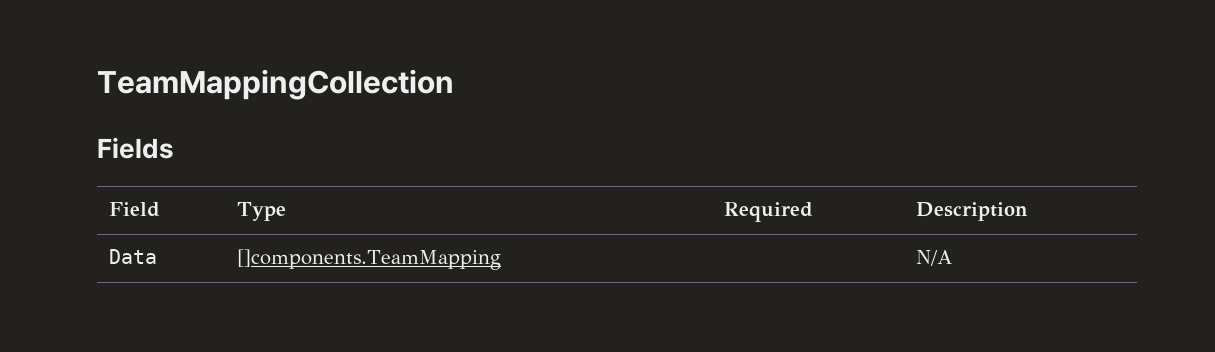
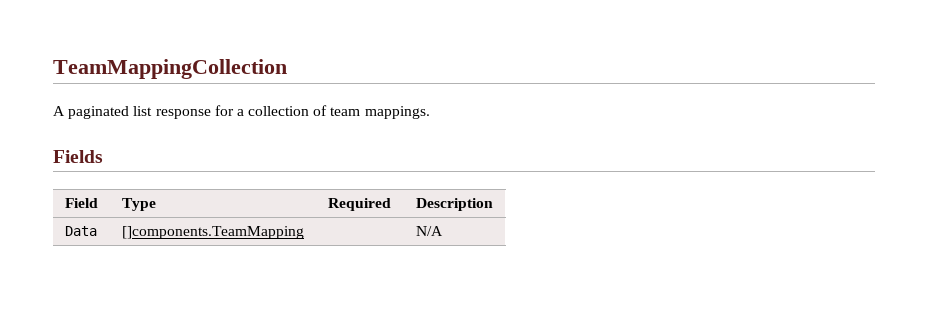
+ A paginated list response for a collection of team mappings.

